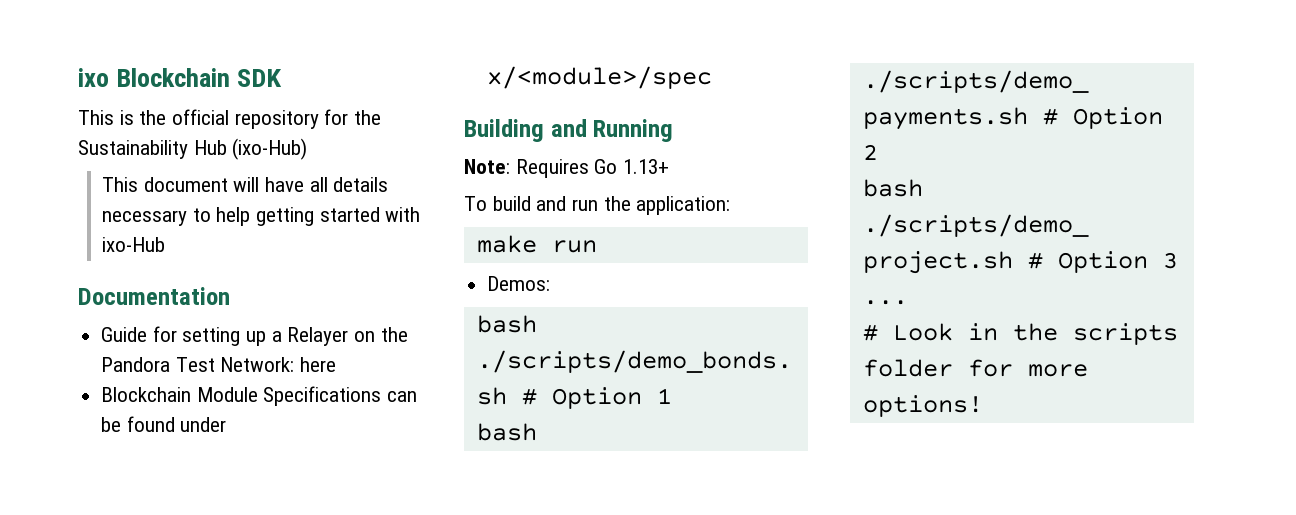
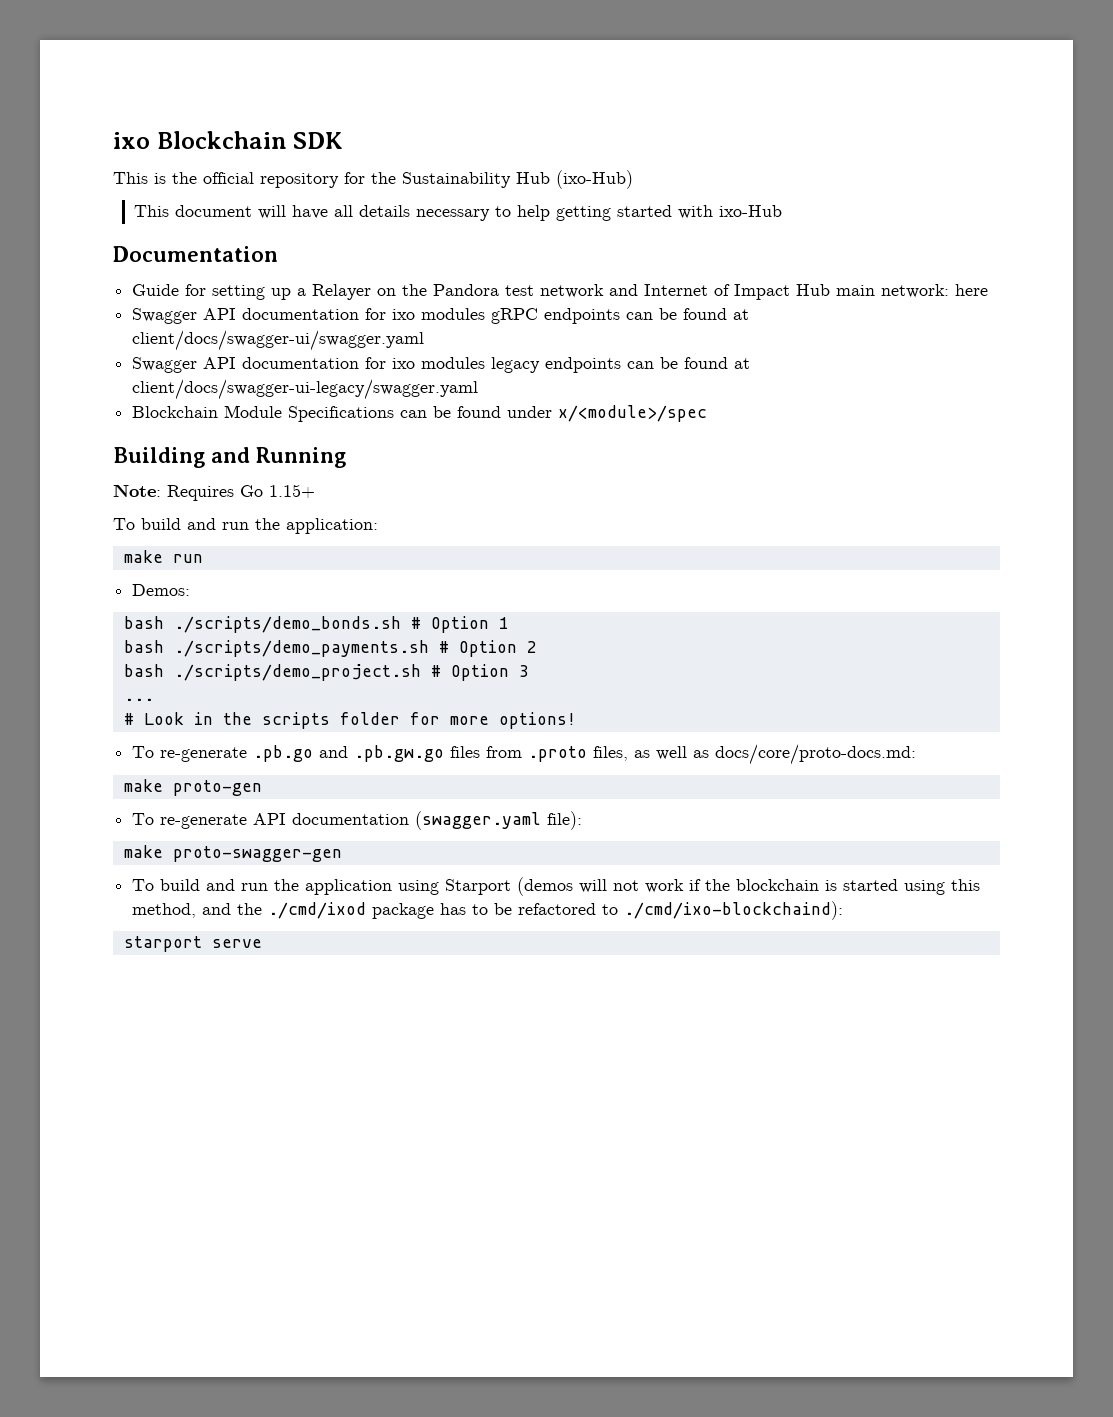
- Guide for setting up a Relayer on the Pandora Test Network: here
+ Guide for setting up a Relayer on the Pandora test network and Internet of Impact Hub main network: here
+ Swagger API documentation for ixo modules gRPC endpoints can be found at client/docs/swagger-ui/swagger.yaml
+ Swagger API documentation for ixo modules legacy endpoints can be found at client/docs/swagger-ui-legacy/swagger.yaml
- Note: Requires Go 1.13+
+ Note: Requires Go 1.15+
+ To re-generate .pb.go and .pb.gw.go files from .proto files, as well as docs/core/proto-docs.md:
+ make proto-gen
+ To re-generate API documentation (swagger.yaml file):
+ make proto-swagger-gen
+ To build and run the application using Starport (demos will not work if the blockchain is started using this method, and the ./cmd/ixod package has to be refactored to ./cmd/ixo-blockchaind):
+ starport serve

